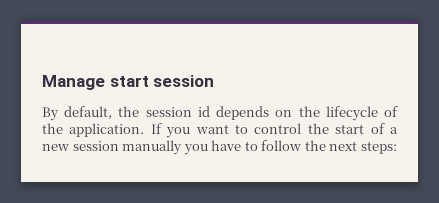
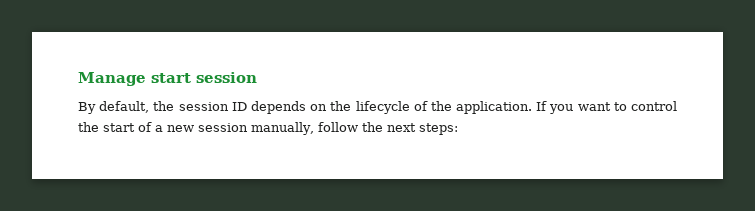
- By default, the session id depends on the lifecycle of the application.
+ By default, the session ID depends on the lifecycle of the application.
- If you want to control the start of a new session manually you have to follow the next steps:
+ If you want to control the start of a new session manually, follow the next steps:

